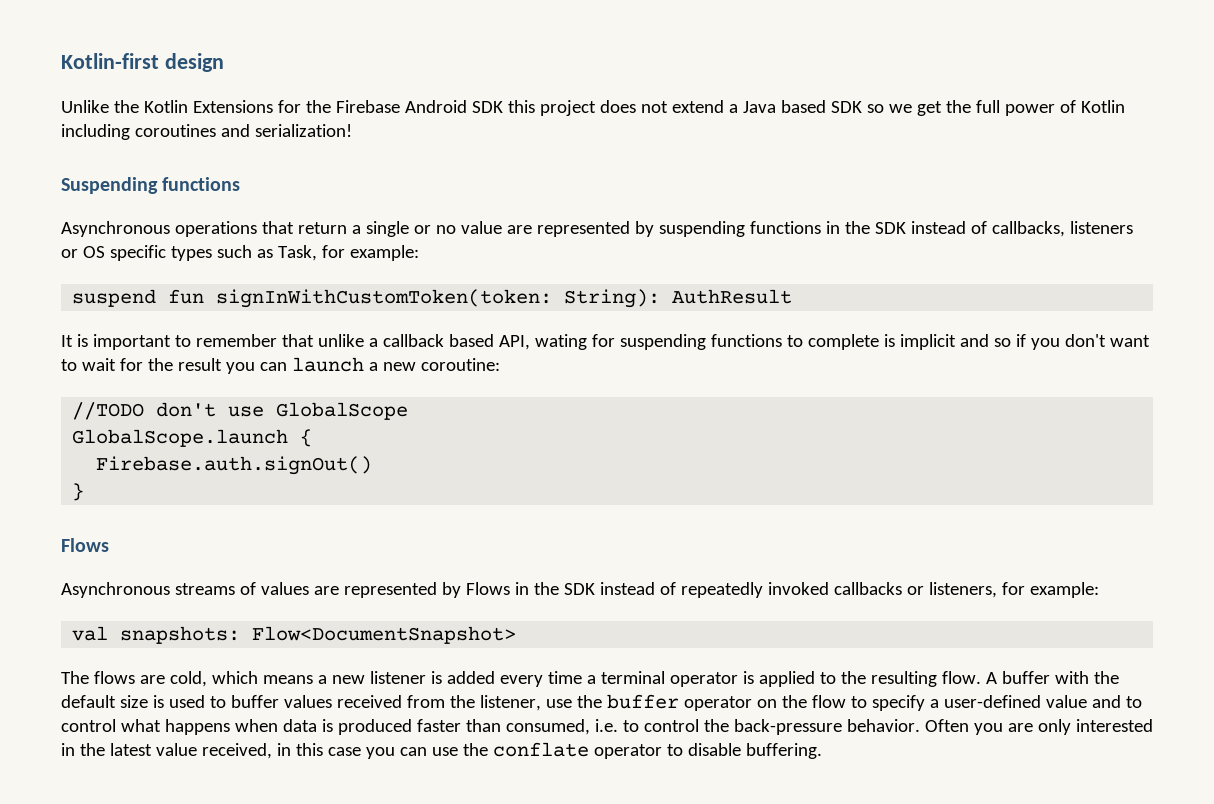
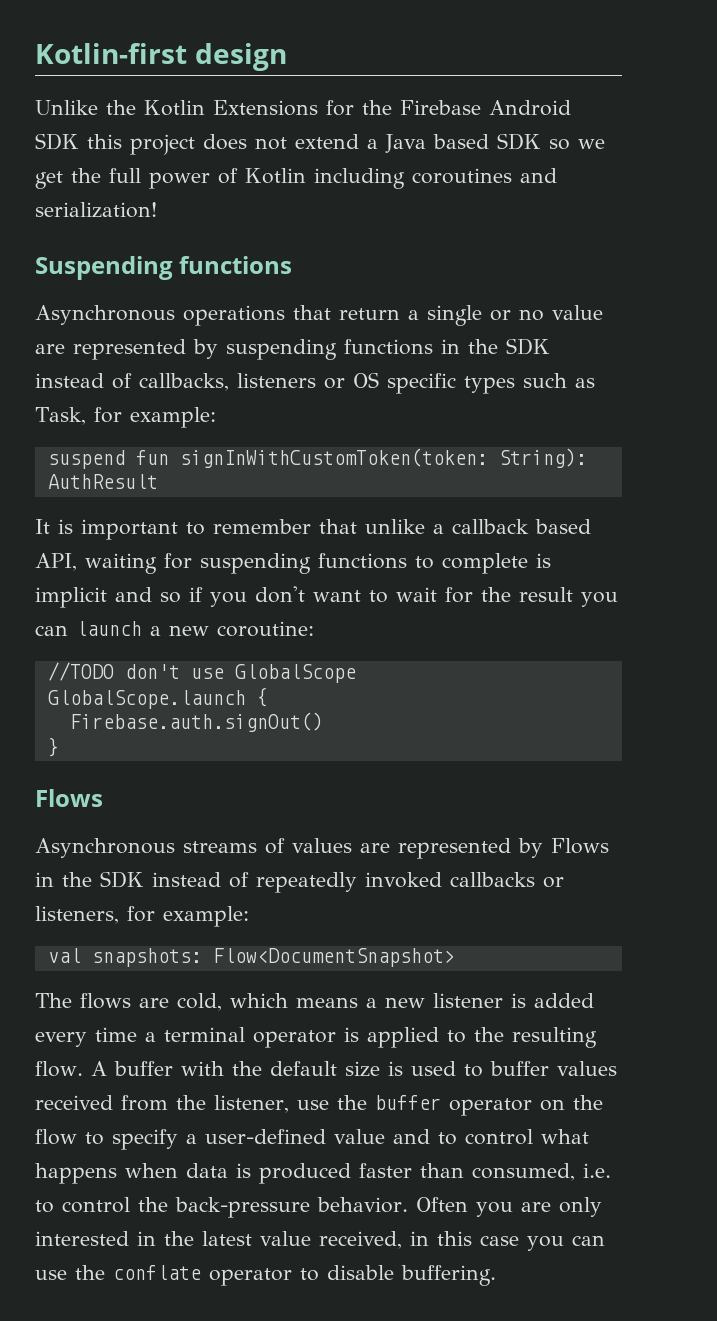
- It is important to remember that unlike a callback based API, wating for suspending functions to complete is implicit and so if you don't want to wait for the result you can launch a new coroutine:
+ It is important to remember that unlike a callback based API, waiting for suspending functions to complete is implicit and so if you don't want to wait for the result you can launch a new coroutine:

